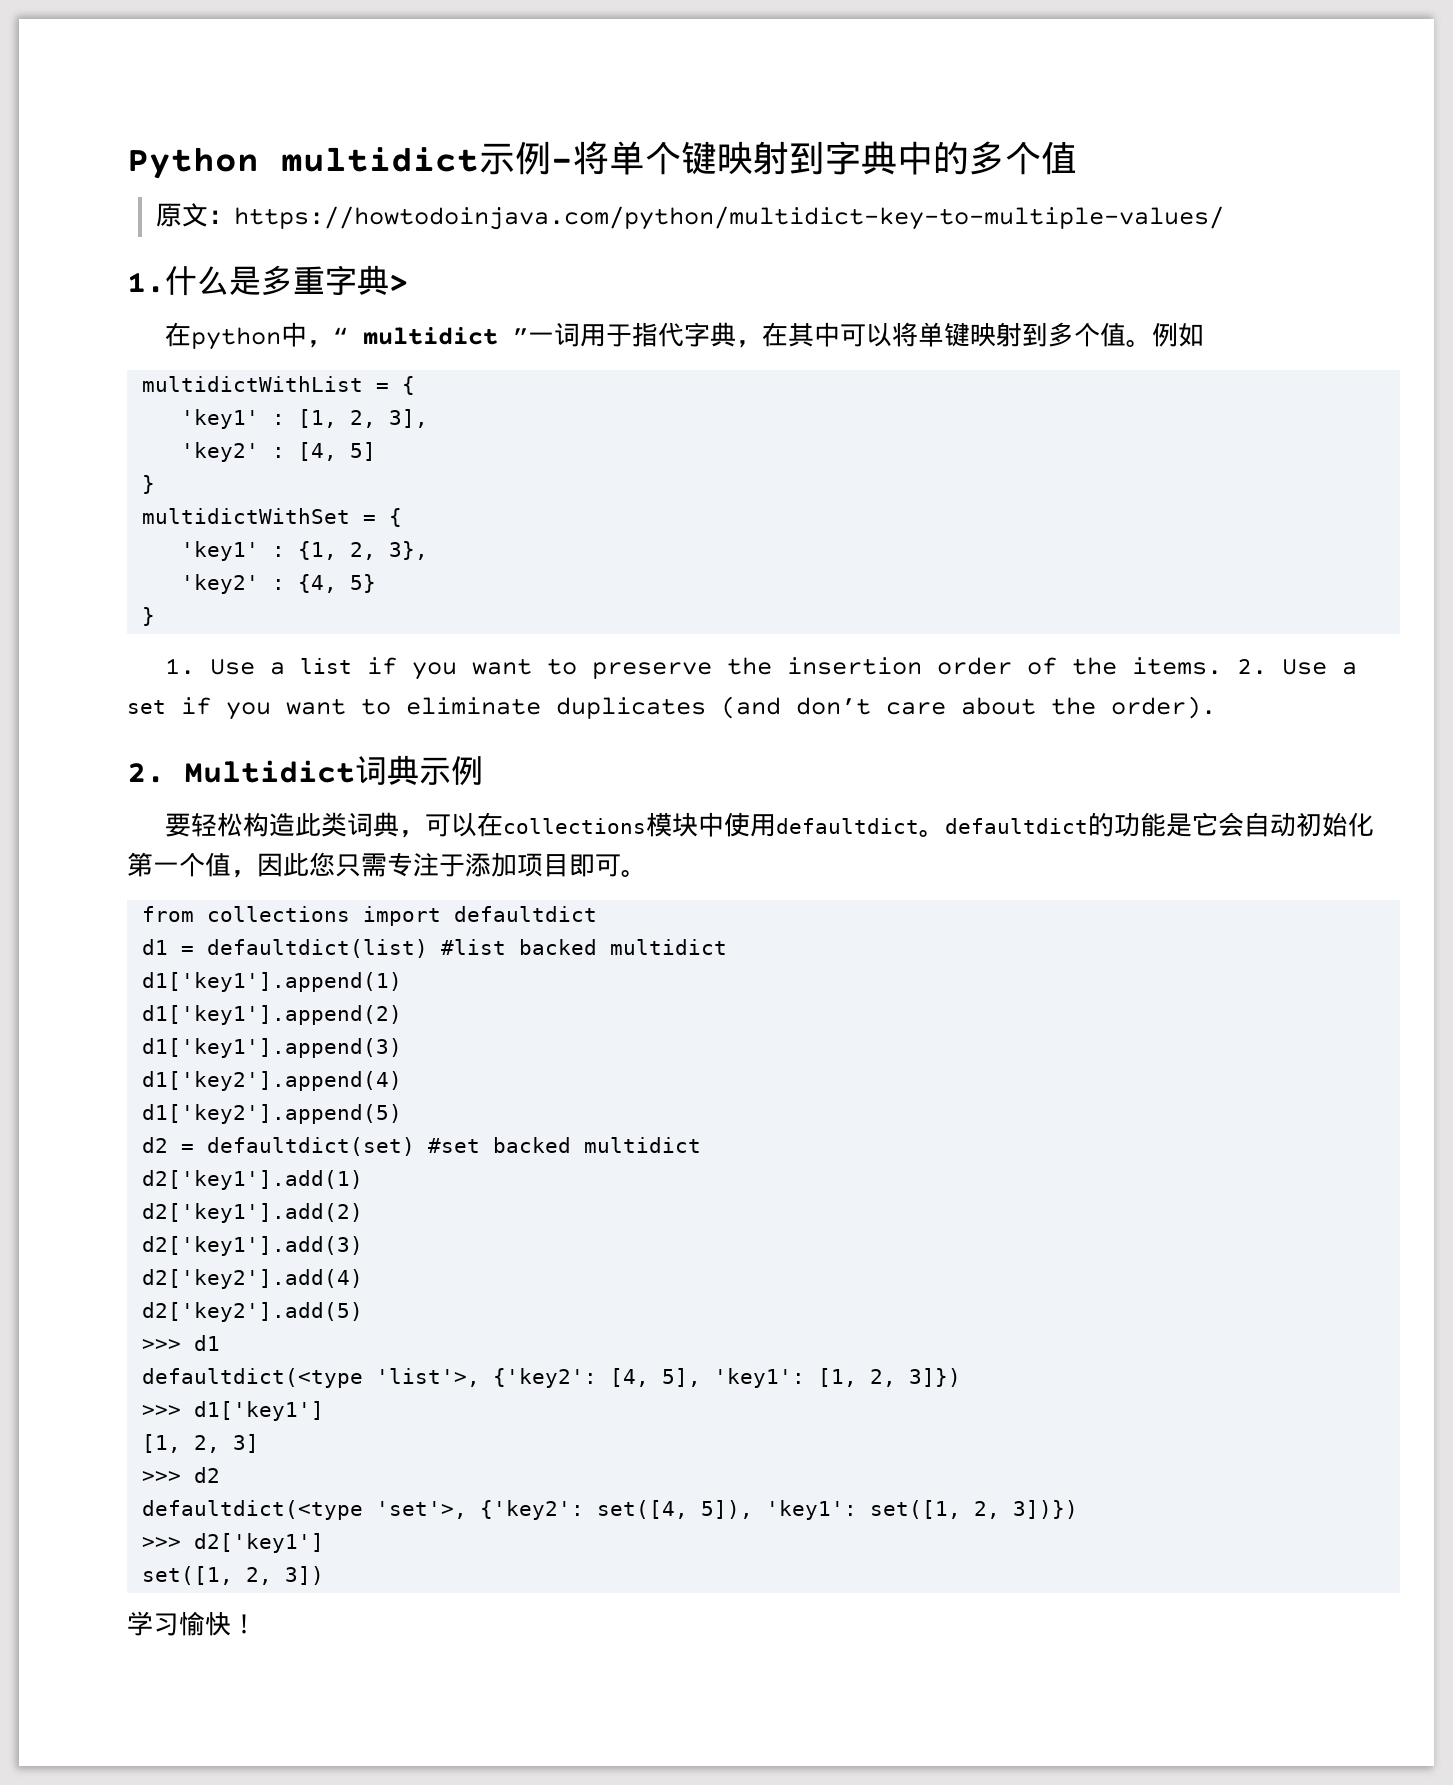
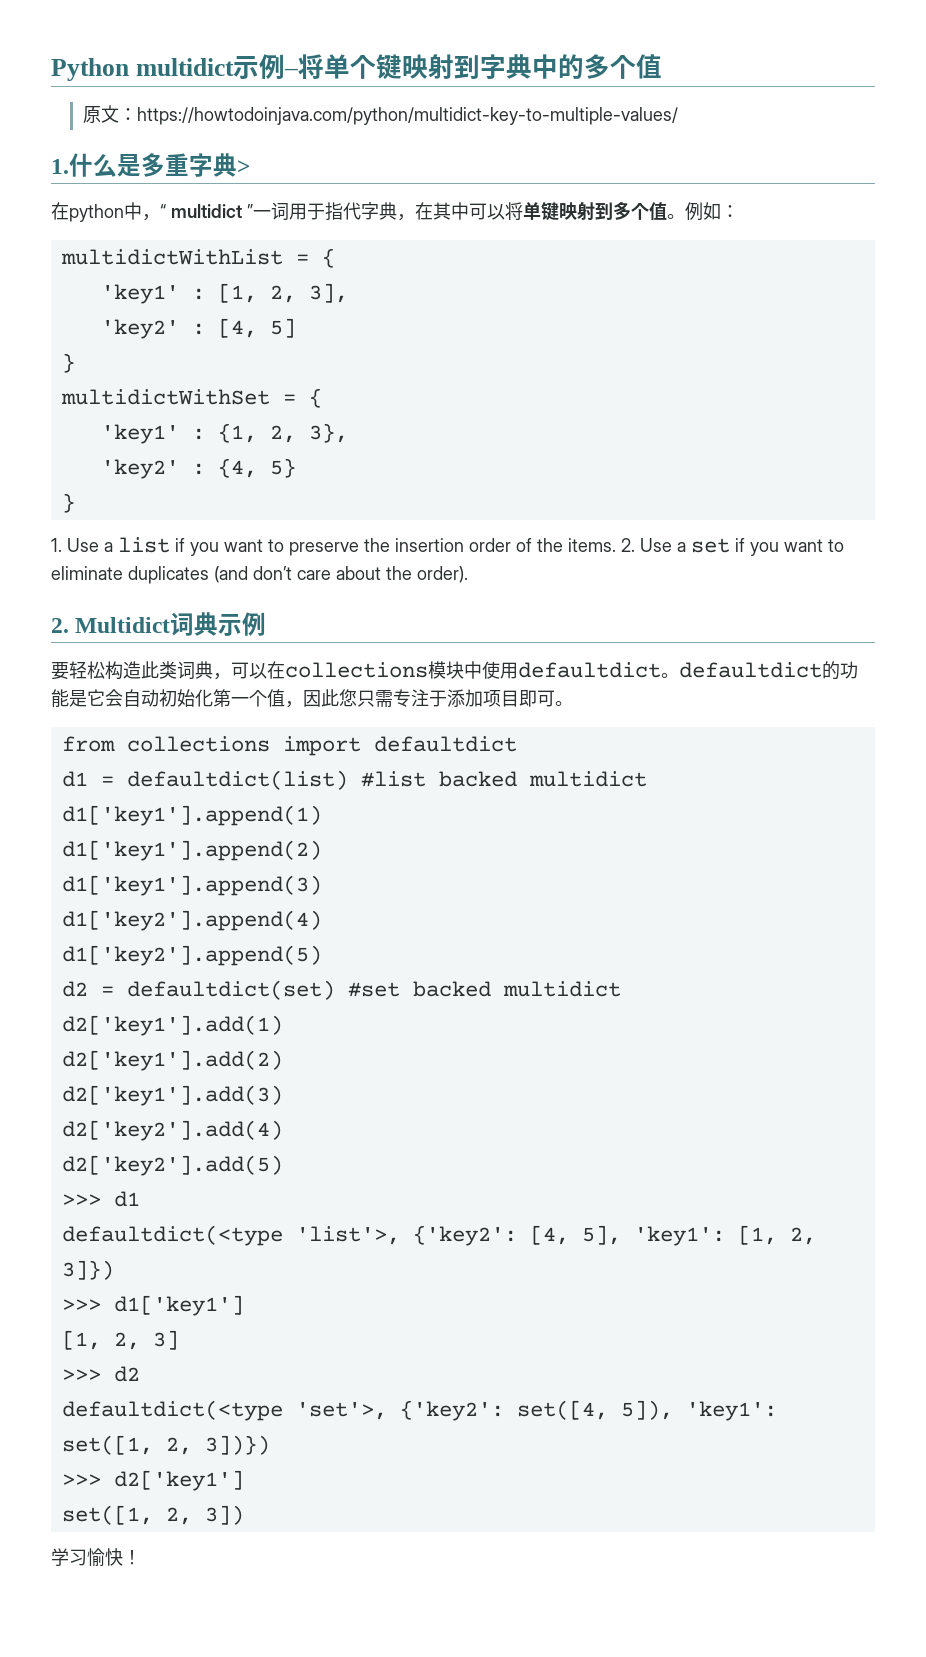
- 例如
+ 例如：

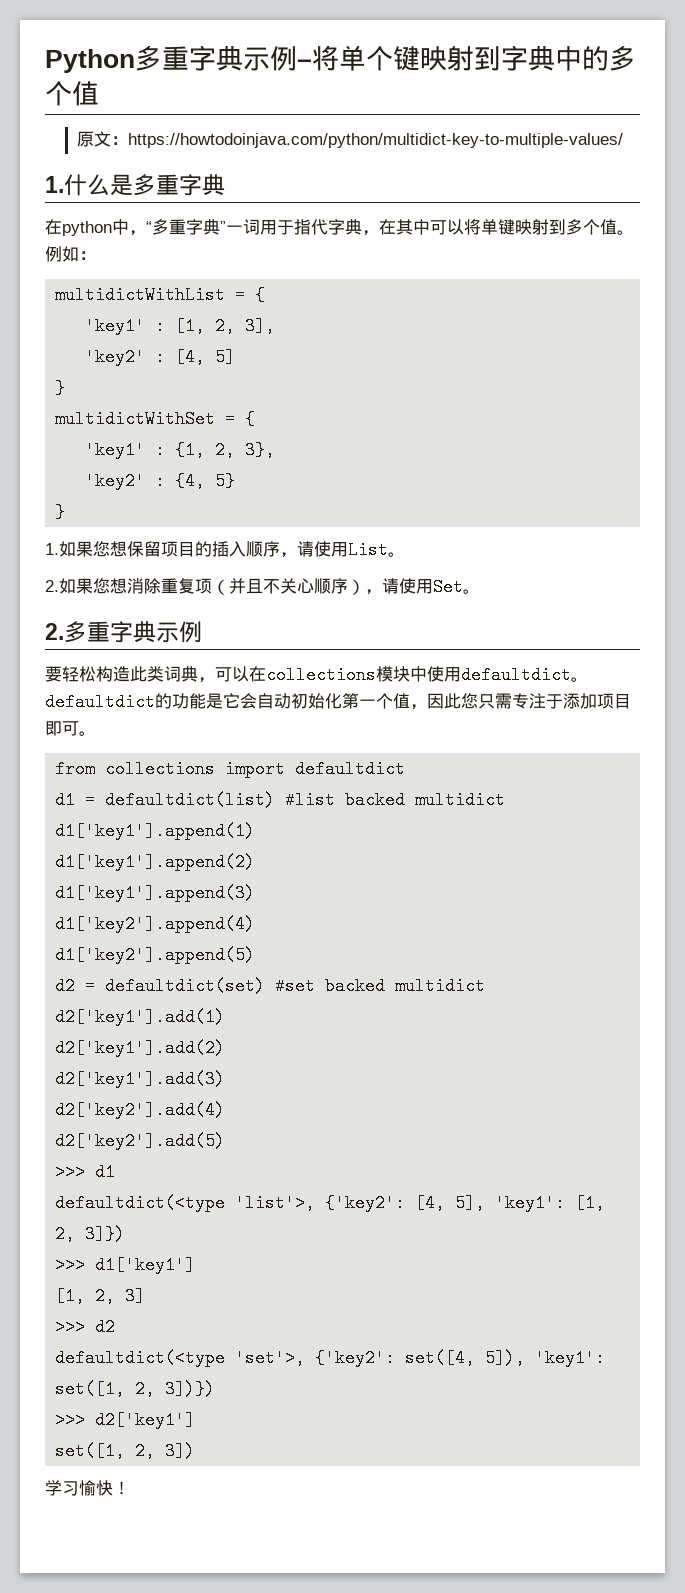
- Python multidict示例–将单个键映射到字典中的多个值
+ Python多重字典示例–将单个键映射到字典中的多个值
- 1.什么是多重字典>
+ 1.什么是多重字典
- 在python中，“ multidict ”一词用于指代字典，在其中可以将单键映射到多个值。
+ 在python中，“多重字典”一词用于指代字典，在其中可以将单键映射到多个值。
- 1. Use a list if you want to preserve the insertion order of the items. 2. Use a set if you want to eliminate duplicates (and don’t care about the order).
- 2. Multidict词典示例
+ 1.如果您想保留项目的插入顺序，请使用List。
+ 2.如果您想消除重复项（并且不关心顺序），请使用Set。
+ 2.多重字典示例

